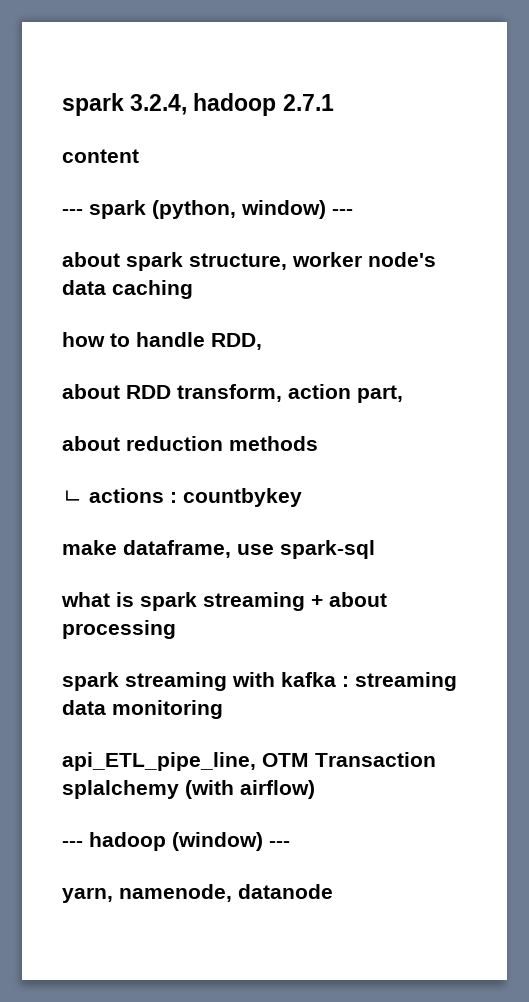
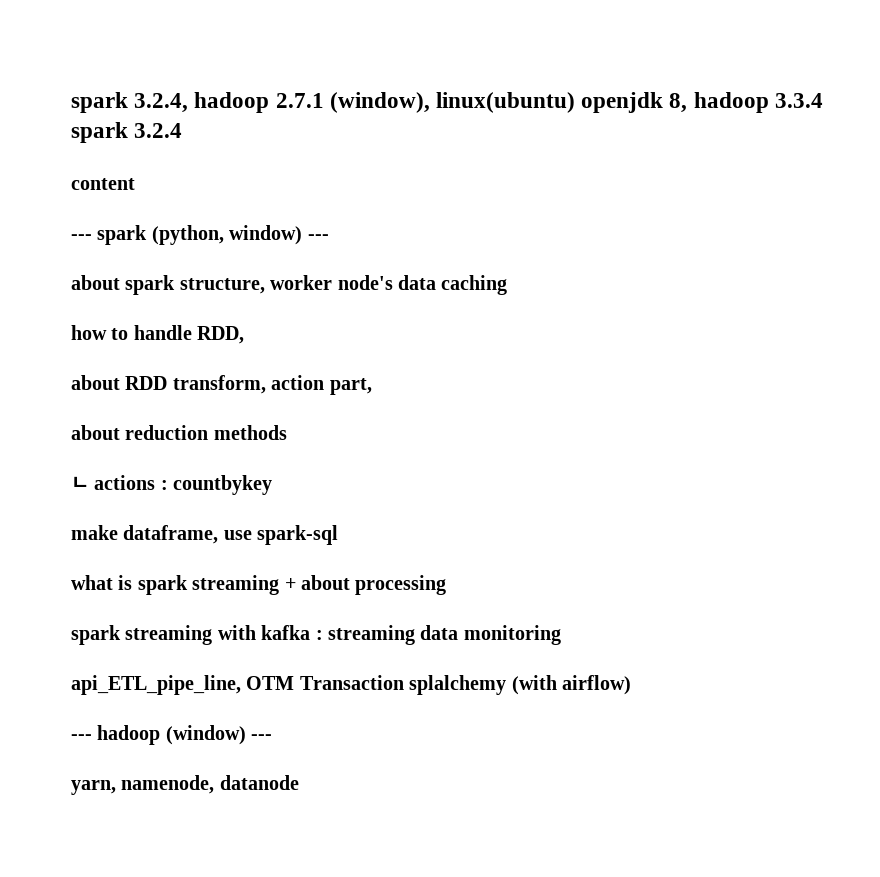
- spark 3.2.4, hadoop 2.7.1
+ spark 3.2.4, hadoop 2.7.1 (window), linux(ubuntu) openjdk 8, hadoop 3.3.4 spark 3.2.4

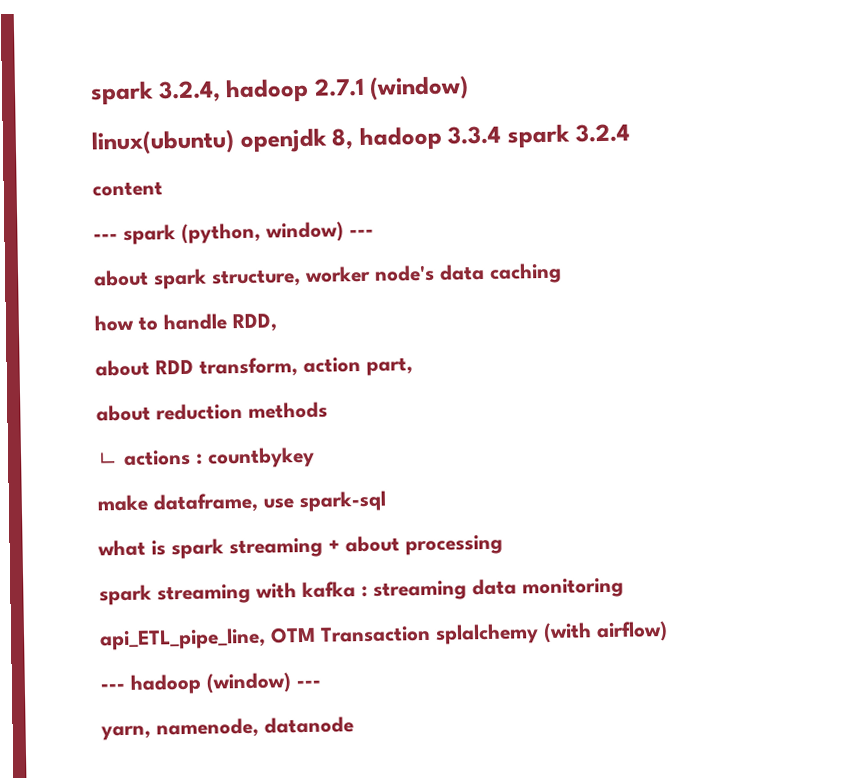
- spark 3.2.4, hadoop 2.7.1 (window), linux(ubuntu) openjdk 8, hadoop 3.3.4 spark 3.2.4
+ spark 3.2.4, hadoop 2.7.1 (window)
+ linux(ubuntu) openjdk 8, hadoop 3.3.4 spark 3.2.4

